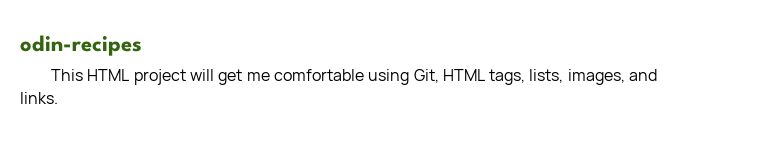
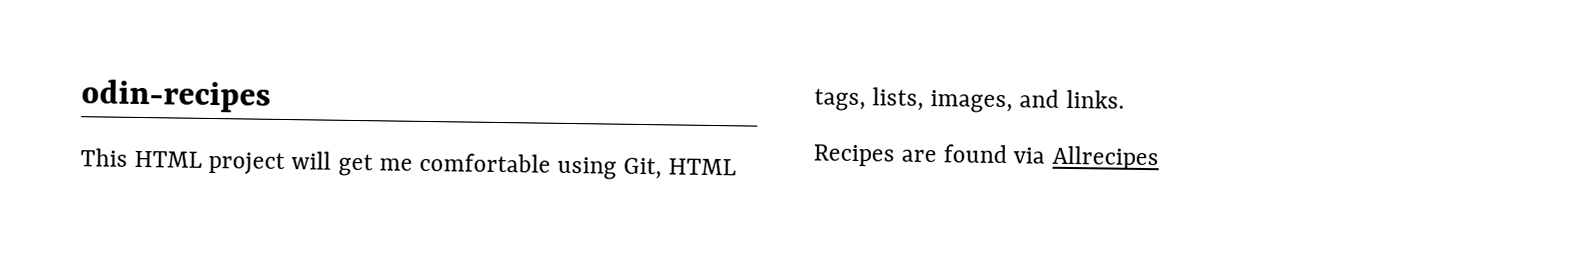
+ Recipes are found via Allrecipes

